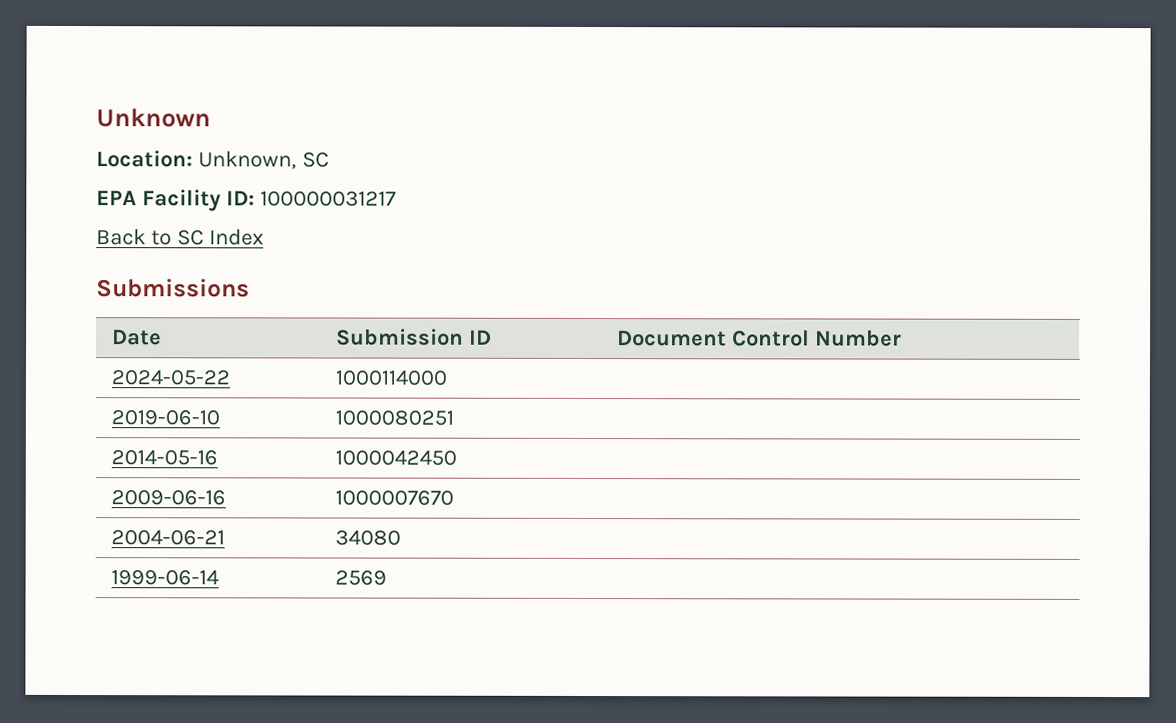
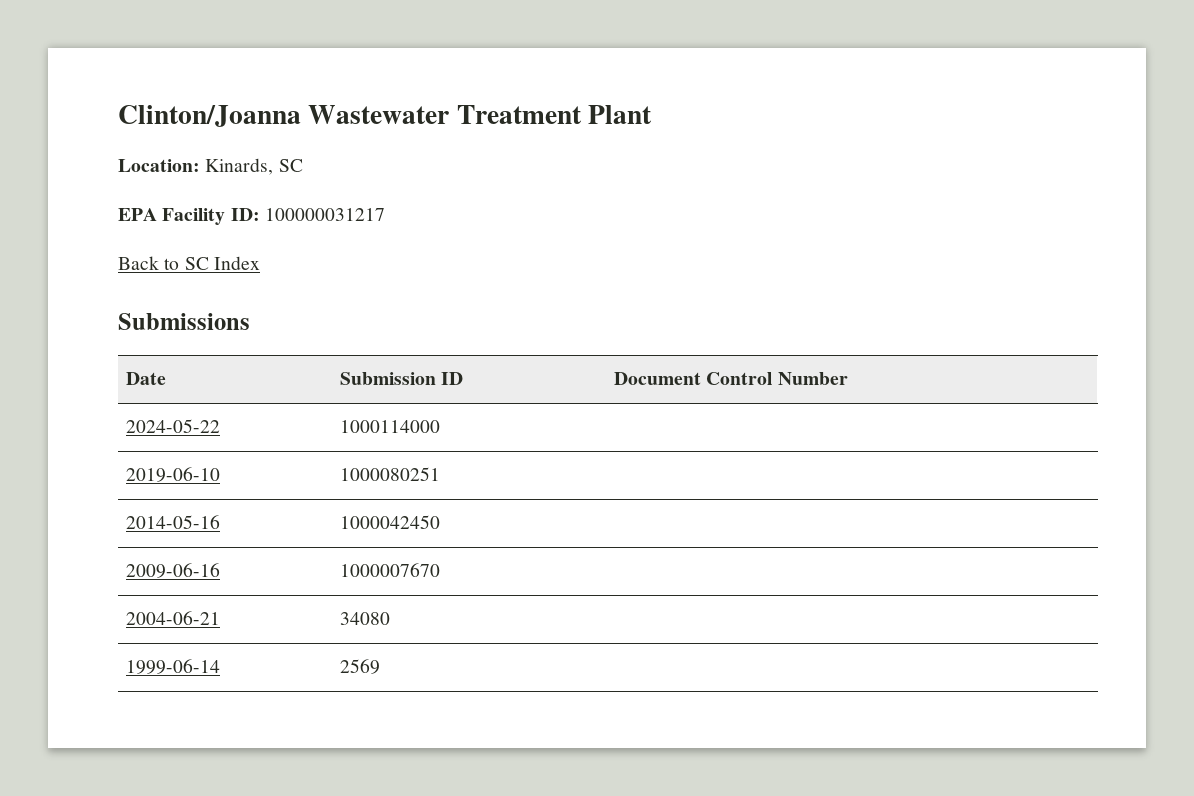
- Unknown
+ Clinton/Joanna Wastewater Treatment Plant
- Location: Unknown, SC
+ Location: Kinards, SC

